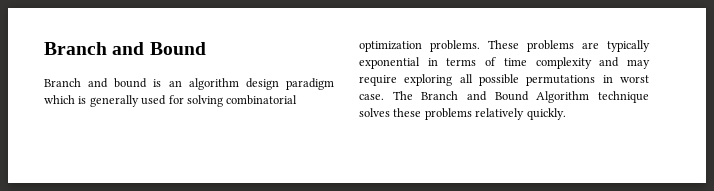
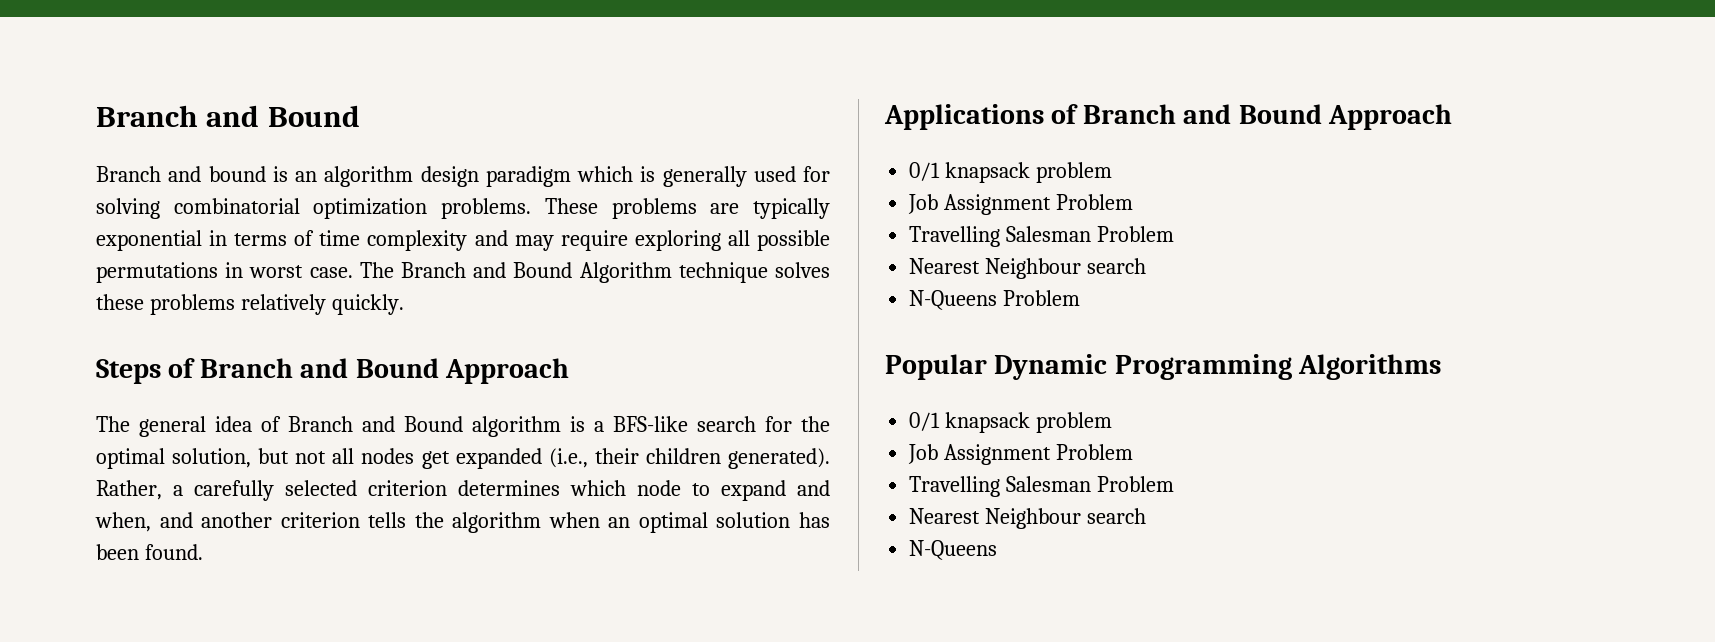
+ Steps of Branch and Bound Approach
+ The general idea of Branch and Bound algorithm is a BFS-like search for the optimal solution, but not all nodes get expanded (i.e., their children generated). Rather, a carefully selected criterion determines which node to expand and when, and another criterion tells the algorithm when an optimal solution has been found.
+ Applications of Branch and Bound Approach
+ 0/1 knapsack problem
+ Job Assignment Problem
+ Travelling Salesman Problem
+ Nearest Neighbour search
+ N-Queens Problem
+ Popular Dynamic Programming Algorithms
+ 0/1 knapsack problem
+ Job Assignment Problem
+ Travelling Salesman Problem
+ Nearest Neighbour search
+ N-Queens

